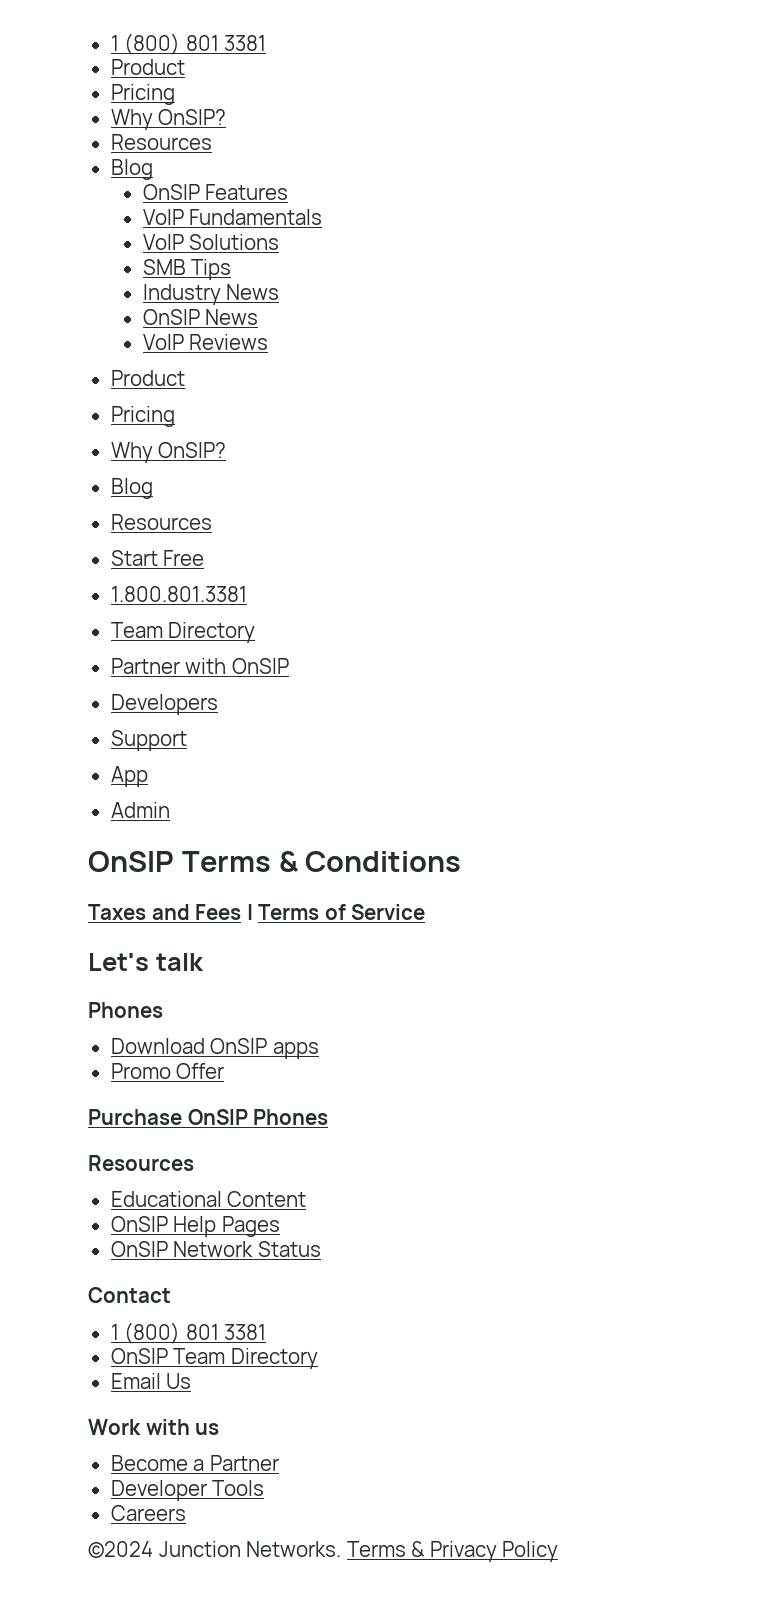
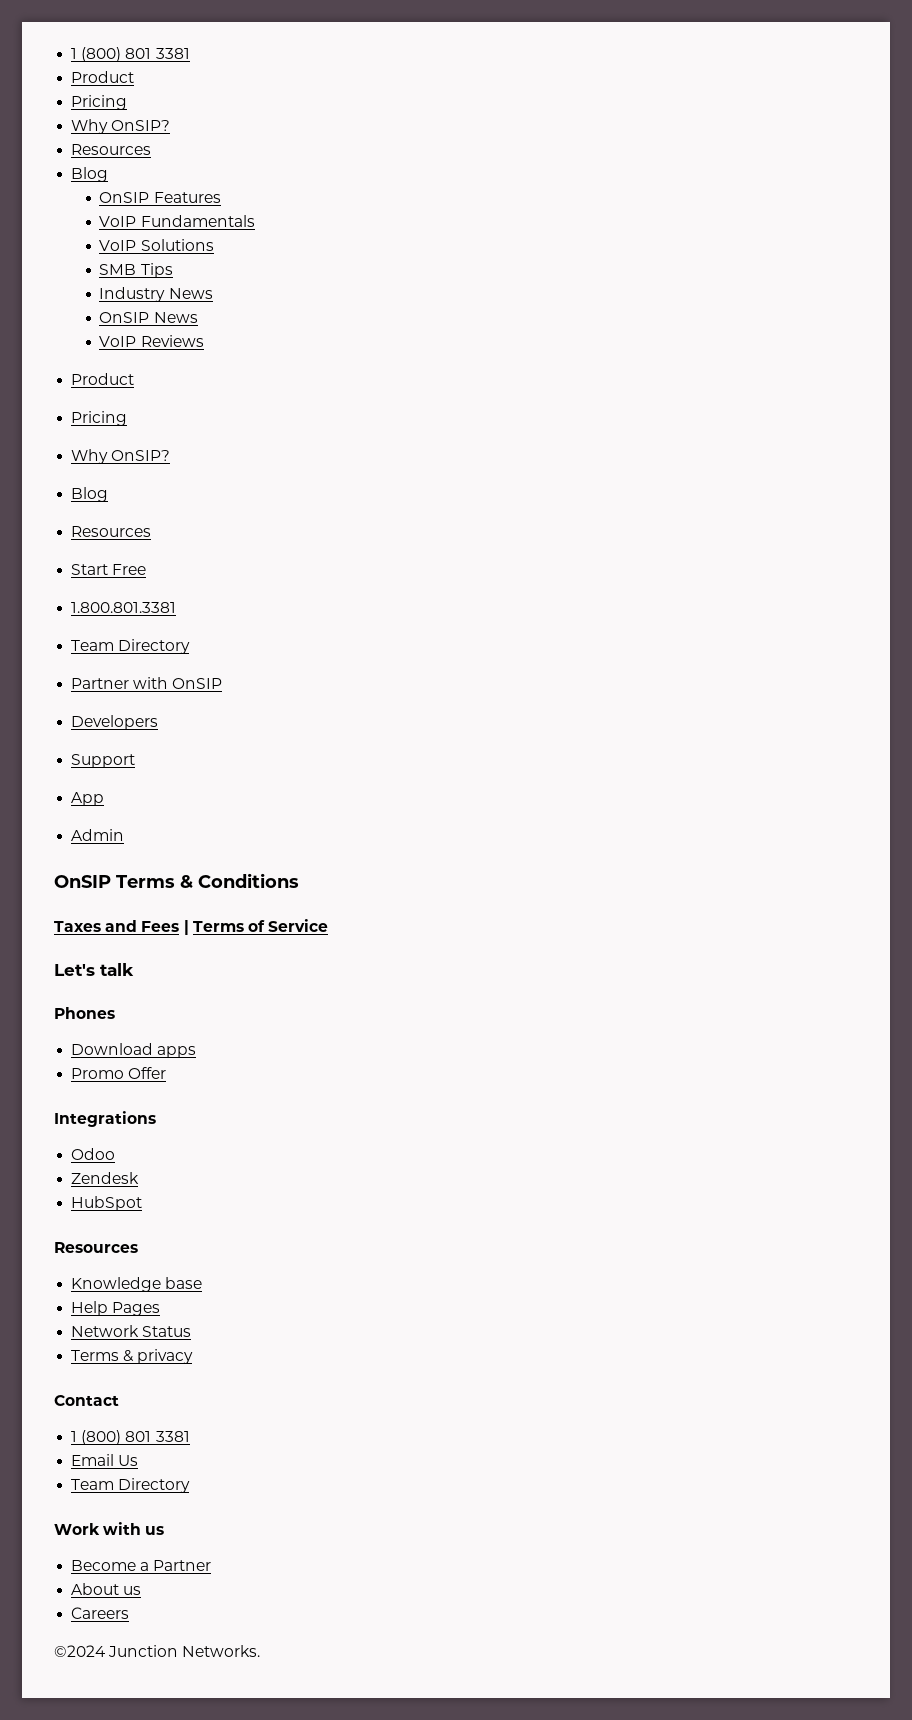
- Download OnSIP apps
+ Download apps
- Purchase OnSIP Phones
+ Integrations
+ Odoo
+ Zendesk
+ HubSpot
  Resources
- Educational Content
- OnSIP Help Pages
+ Knowledge base
+ Help Pages
- OnSIP Network Status
+ Network Status
+ Terms & privacy
- OnSIP Team Directory
  Email Us
+ Team Directory
- Developer Tools
+ About us
- Terms & Privacy Policy

